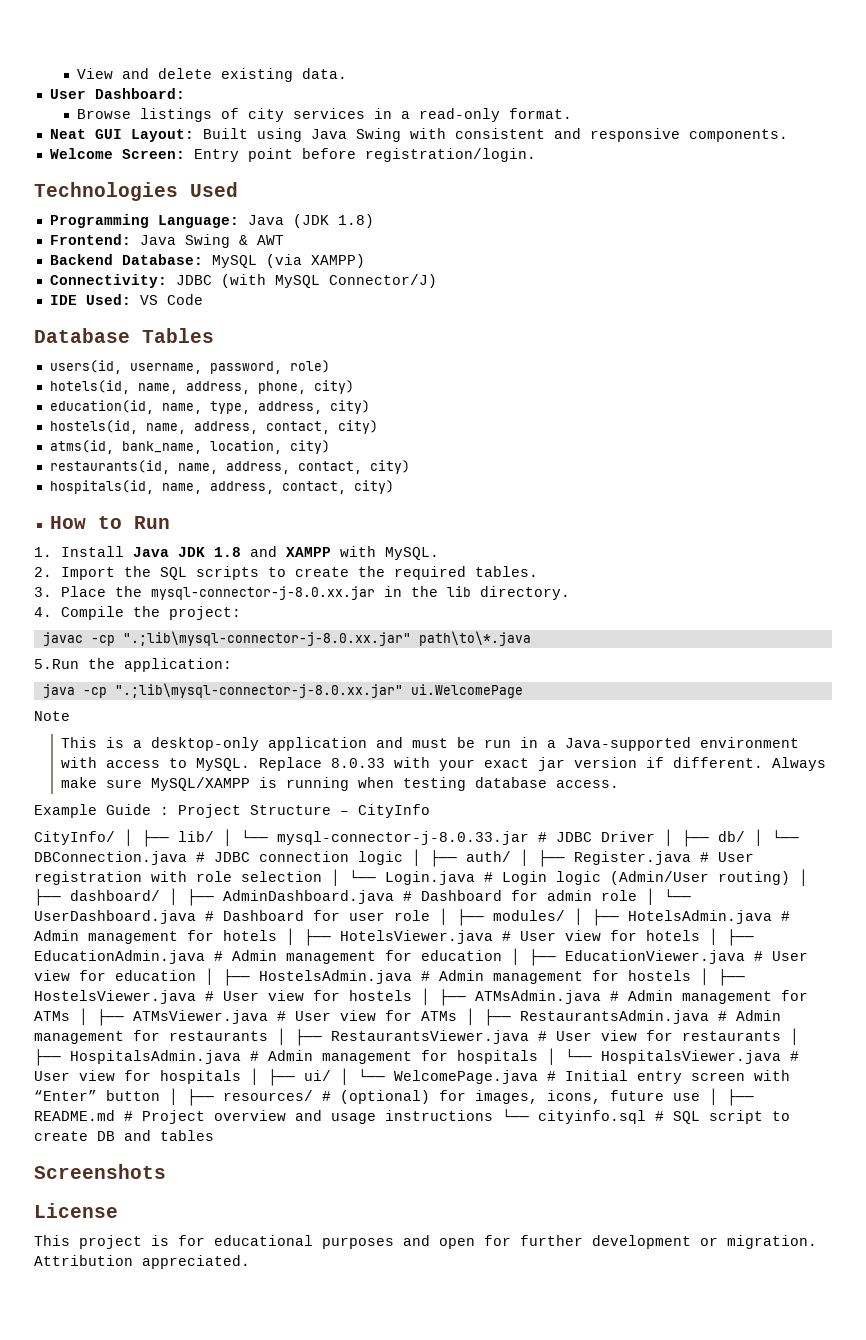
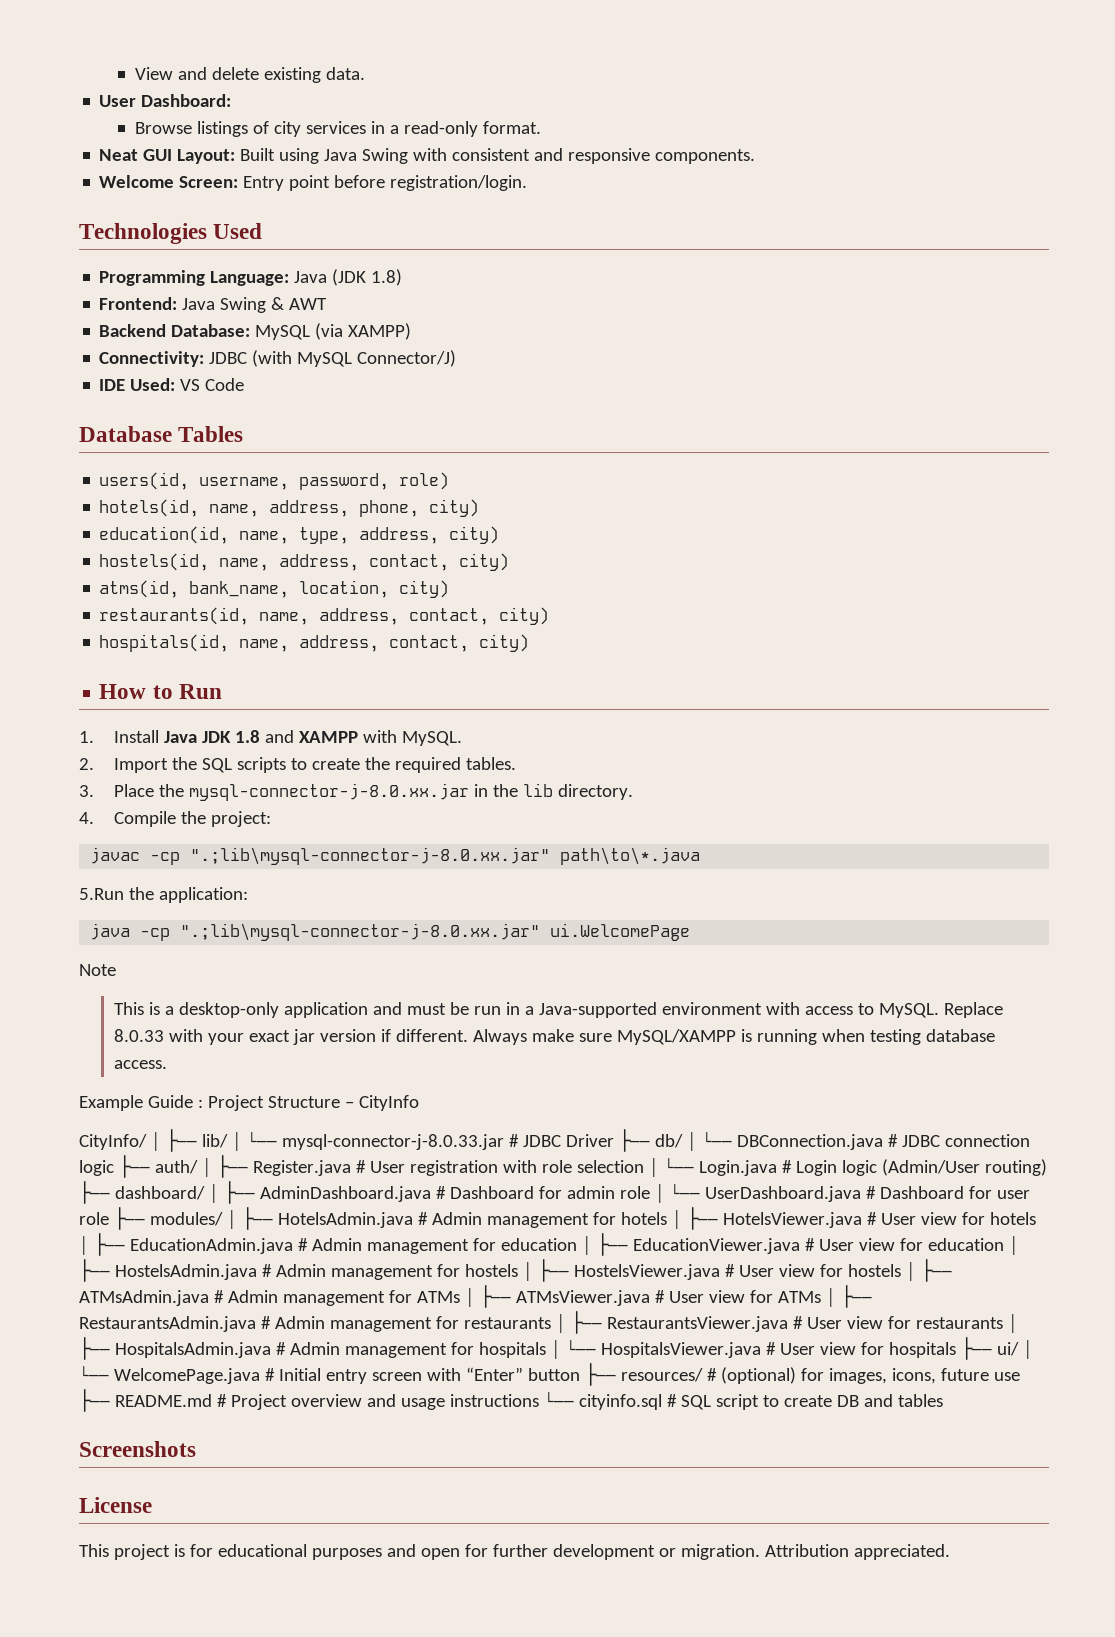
- CityInfo/ │ ├── lib/ │ └── mysql-connector-j-8.0.33.jar # JDBC Driver │ ├── db/ │ └── DBConnection.java # JDBC connection logic │ ├── auth/ │ ├── Register.java # User registration with role selection │ └── Login.java # Login logic (Admin/User routing) │ ├── dashboard/ │ ├── AdminDashboard.java # Dashboard for admin role │ └── UserDashboard.java # Dashboard for user role │ ├── modules/ │ ├── HotelsAdmin.java # Admin management for hotels │ ├── HotelsViewer.java # User view for hotels │ ├── EducationAdmin.java # Admin management for education │ ├── EducationViewer.java # User view for education │ ├── HostelsAdmin.java # Admin management for hostels │ ├── HostelsViewer.java # User view for hostels │ ├── ATMsAdmin.java # Admin management for ATMs │ ├── ATMsViewer.java # User view for ATMs │ ├── RestaurantsAdmin.java # Admin management for restaurants │ ├── RestaurantsViewer.java # User view for restaurants │ ├── HospitalsAdmin.java # Admin management for hospitals │ └── HospitalsViewer.java # User view for hospitals │ ├── ui/ │ └── WelcomePage.java # Initial entry screen with “Enter” button │ ├── resources/ # (optional) for images, icons, future use │ ├── README.md # Project overview and usage instructions └── cityinfo.sql # SQL script to create DB and tables
+ CityInfo/ │ ├── lib/ │ └── mysql-connector-j-8.0.33.jar # JDBC Driver ├── db/ │ └── DBConnection.java # JDBC connection logic ├── auth/ │ ├── Register.java # User registration with role selection │ └── Login.java # Login logic (Admin/User routing) ├── dashboard/ │ ├── AdminDashboard.java # Dashboard for admin role │ └── UserDashboard.java # Dashboard for user role ├── modules/ │ ├── HotelsAdmin.java # Admin management for hotels │ ├── HotelsViewer.java # User view for hotels │ ├── EducationAdmin.java # Admin management for education │ ├── EducationViewer.java # User view for education │ ├── HostelsAdmin.java # Admin management for hostels │ ├── HostelsViewer.java # User view for hostels │ ├── ATMsAdmin.java # Admin management for ATMs │ ├── ATMsViewer.java # User view for ATMs │ ├── RestaurantsAdmin.java # Admin management for restaurants │ ├── RestaurantsViewer.java # User view for restaurants │ ├── HospitalsAdmin.java # Admin management for hospitals │ └── HospitalsViewer.java # User view for hospitals ├── ui/ │ └── WelcomePage.java # Initial entry screen with “Enter” button ├── resources/ # (optional) for images, icons, future use ├── README.md # Project overview and usage instructions └── cityinfo.sql # SQL script to create DB and tables

